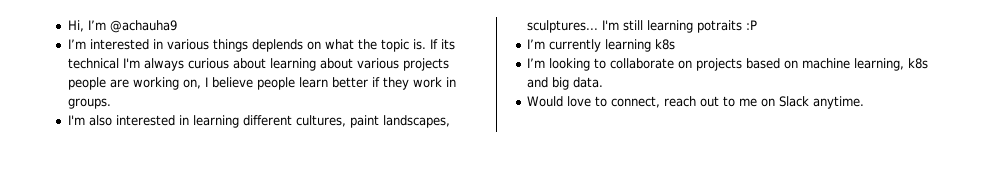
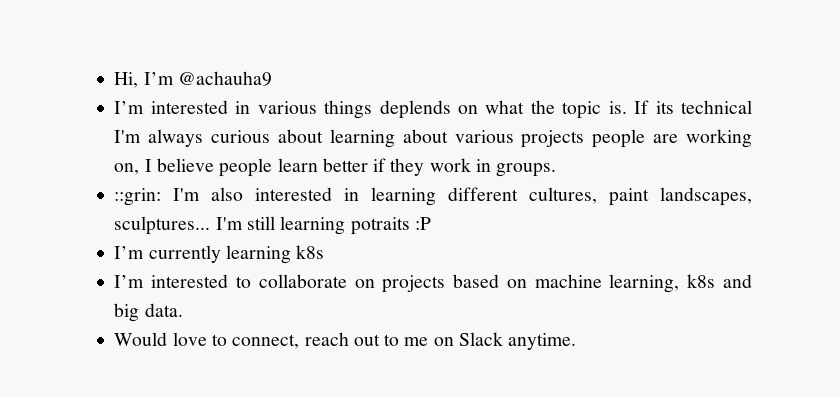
- I'm also interested in learning different cultures, paint landscapes, sculptures...
+ ::grin: I'm also interested in learning different cultures, paint landscapes, sculptures...
- I’m looking to collaborate on projects based on machine learning, k8s and big data.
+ I’m interested to collaborate on projects based on machine learning, k8s and big data.

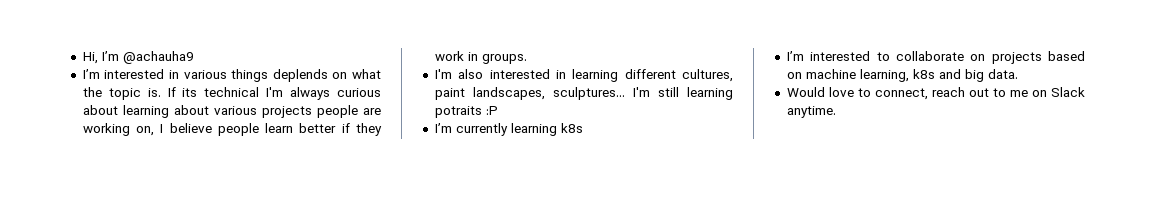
- ::grin: I'm also interested in learning different cultures, paint landscapes, sculptures...
+ I'm also interested in learning different cultures, paint landscapes, sculptures...

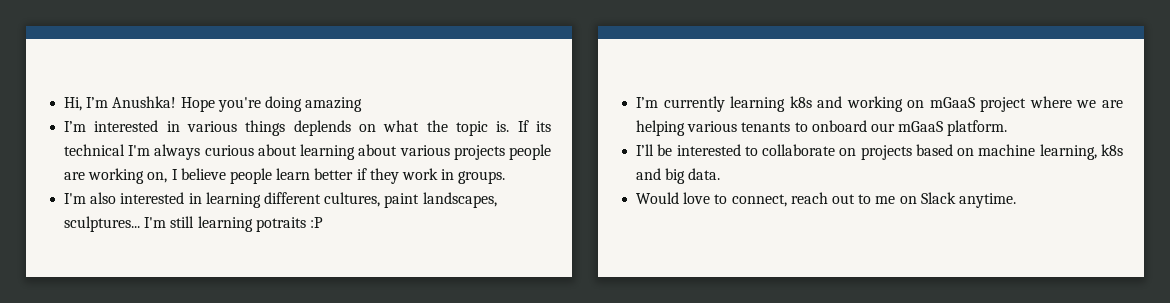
- Hi, I’m @achauha9
+ Hi, I’m Anushka! Hope you're doing amazing
- I’m currently learning k8s
- I’m interested to collaborate on projects based on machine learning, k8s and big data.
+ I’m currently learning k8s and working on mGaaS project where we are helping various tenants to onboard our mGaaS platform.
+ I’ll be interested to collaborate on projects based on machine learning, k8s and big data.

